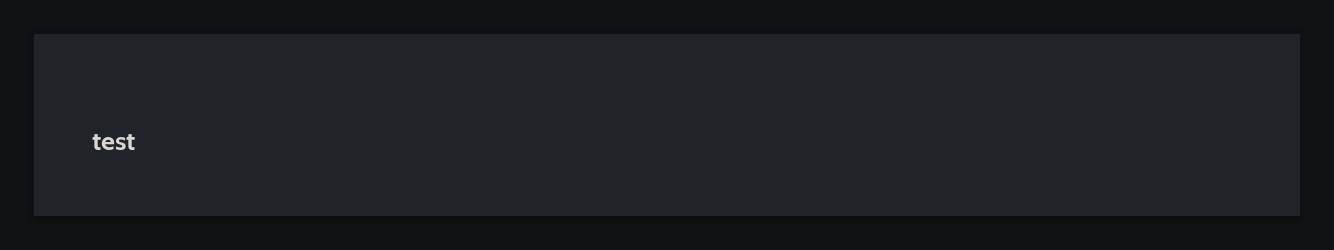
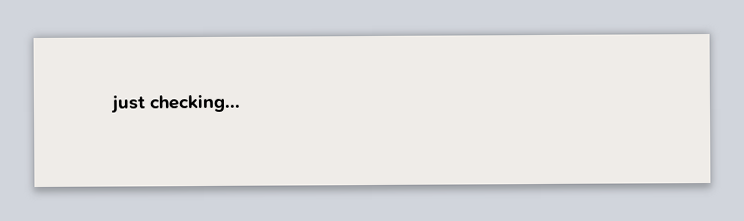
- test
+ just checking...

